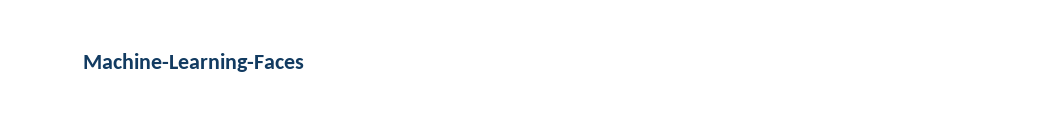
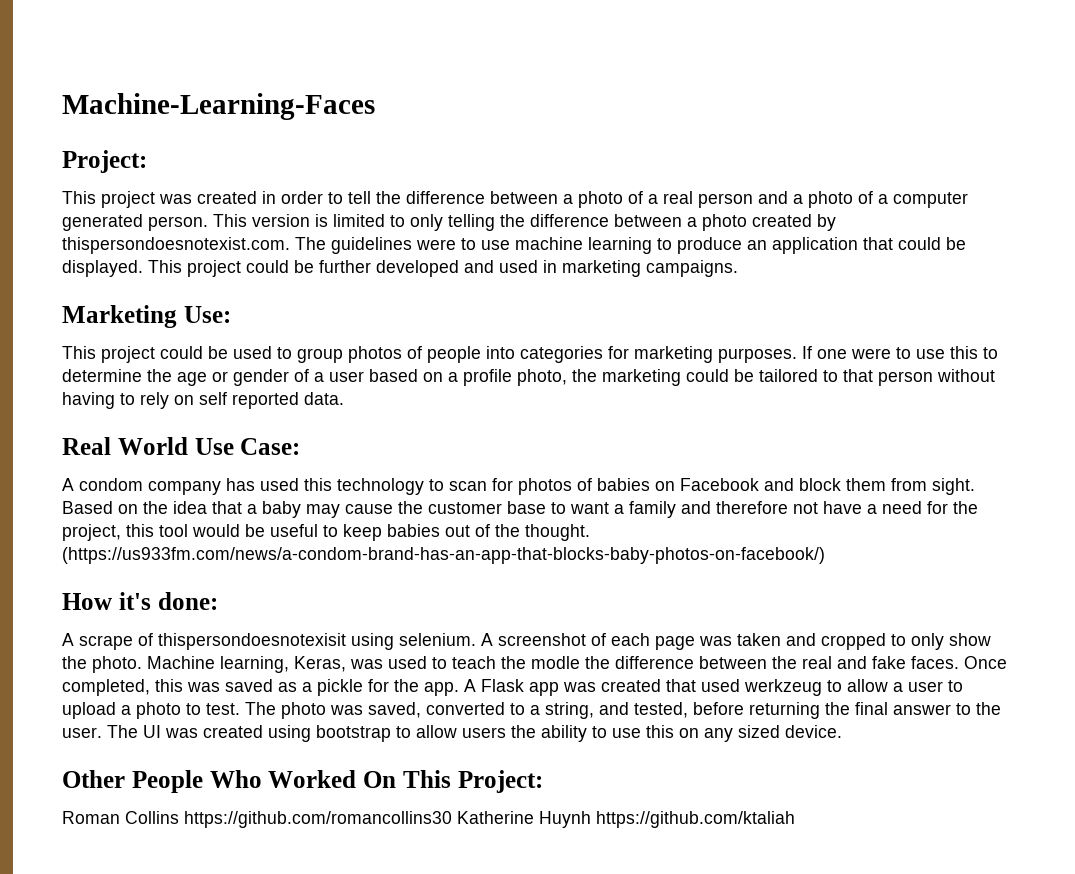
  Machine-Learning-Faces
+ Project:
+ This project was created in order to tell the difference between a photo of a real person and a photo of a computer generated person. This version is limited to only telling the difference between a photo created by thispersondoesnotexist.com. The guidelines were to use machine learning to produce an application that could be displayed. This project could be further developed and used in marketing campaigns.
+ Marketing Use:
+ This project could be used to group photos of people into categories for marketing purposes. If one were to use this to determine the age or gender of a user based on a profile photo, the marketing could be tailored to that person without having to rely on self reported data.
+ Real World Use Case:
+ A condom company has used this technology to scan for photos of babies on Facebook and block them from sight. Based on the idea that a baby may cause the customer base to want a family and therefore not have a need for the project, this tool would be useful to keep babies out of the thought. (https://us933fm.com/news/a-condom-brand-has-an-app-that-blocks-baby-photos-on-facebook/)
+ How it's done:
+ A scrape of thispersondoesnotexisit using selenium. A screenshot of each page was taken and cropped to only show the photo. Machine learning, Keras, was used to teach the modle the difference between the real and fake faces. Once completed, this was saved as a pickle for the app. A Flask app was created that used werkzeug to allow a user to upload a photo to test. The photo was saved, converted to a string, and tested, before returning the final answer to the user. The UI was created using bootstrap to allow users the ability to use this on any sized device.
+ Other People Who Worked On This Project:
+ Roman Collins https://github.com/romancollins30 Katherine Huynh https://github.com/ktaliah

